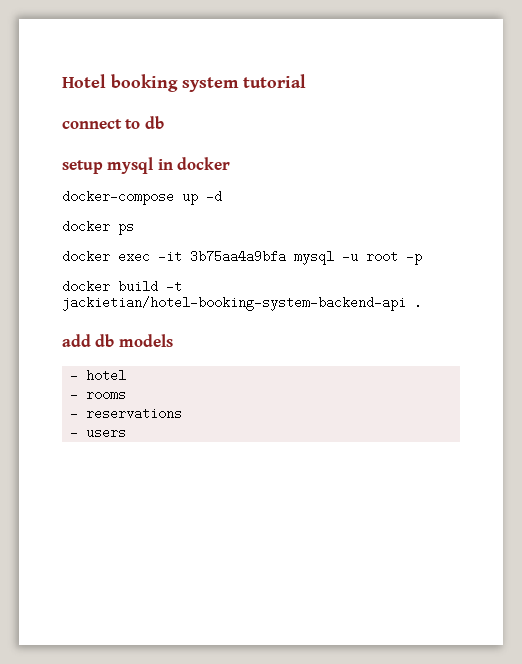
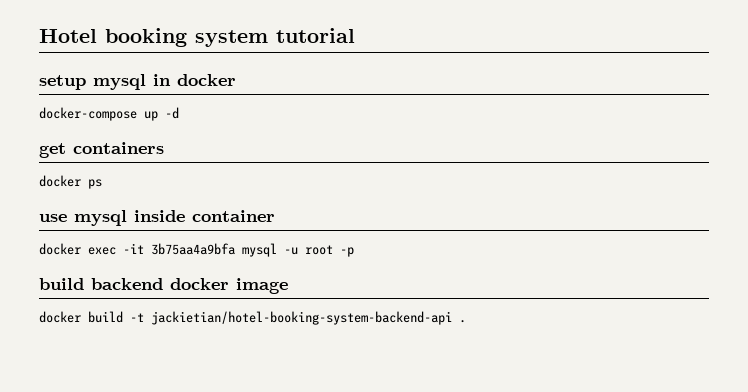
- connect to db
+ get containers
+ use mysql inside container
+ build backend docker image
- add db models
- - hotel
- - rooms
- - reservations
- - users

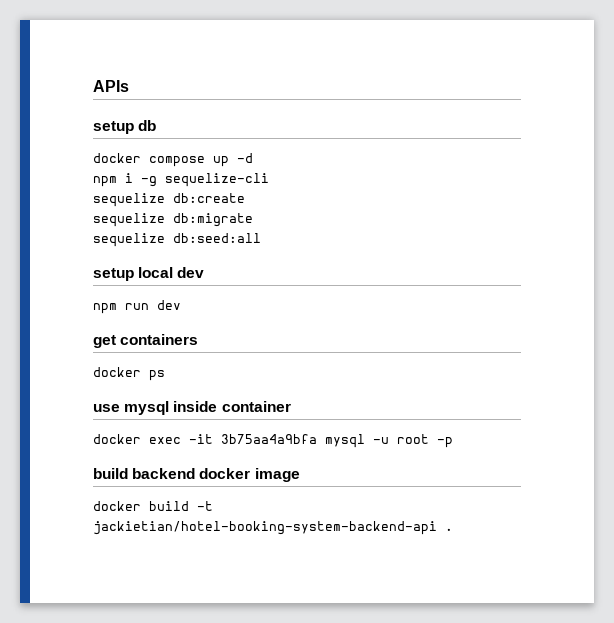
- Hotel booking system tutorial
- setup mysql in docker
- docker-compose up -d
+ APIs
+ setup db
+ docker compose up -d
+ npm i -g sequelize-cli
+ sequelize db:create
+ sequelize db:migrate
+ sequelize db:seed:all
+ setup local dev
+ npm run dev

